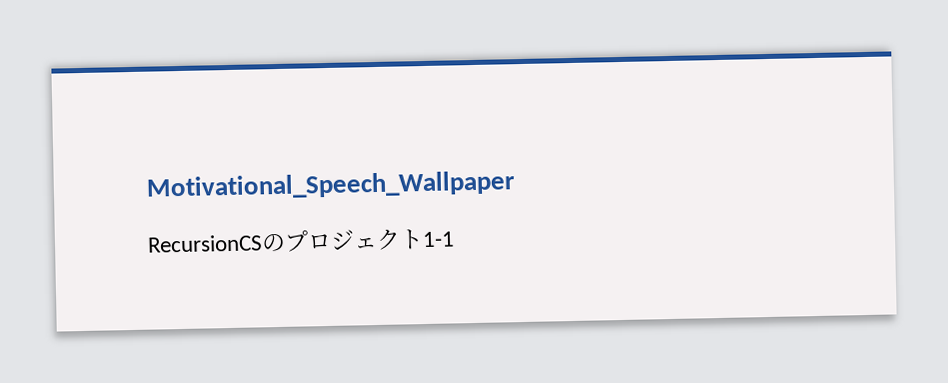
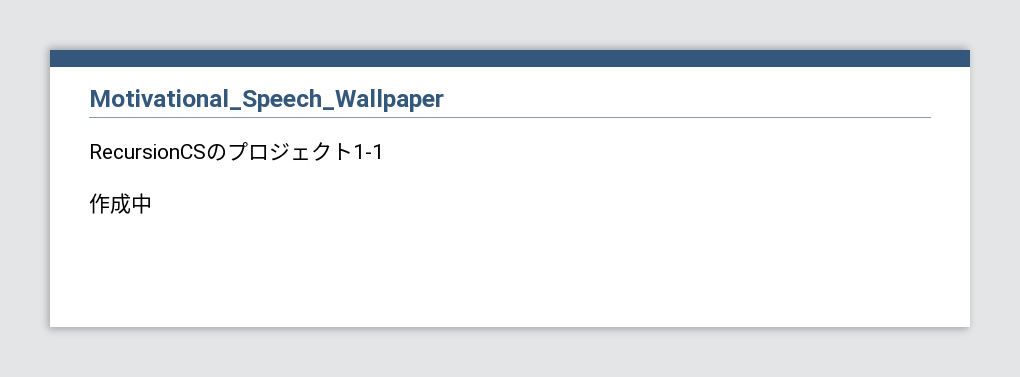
+ 作成中

